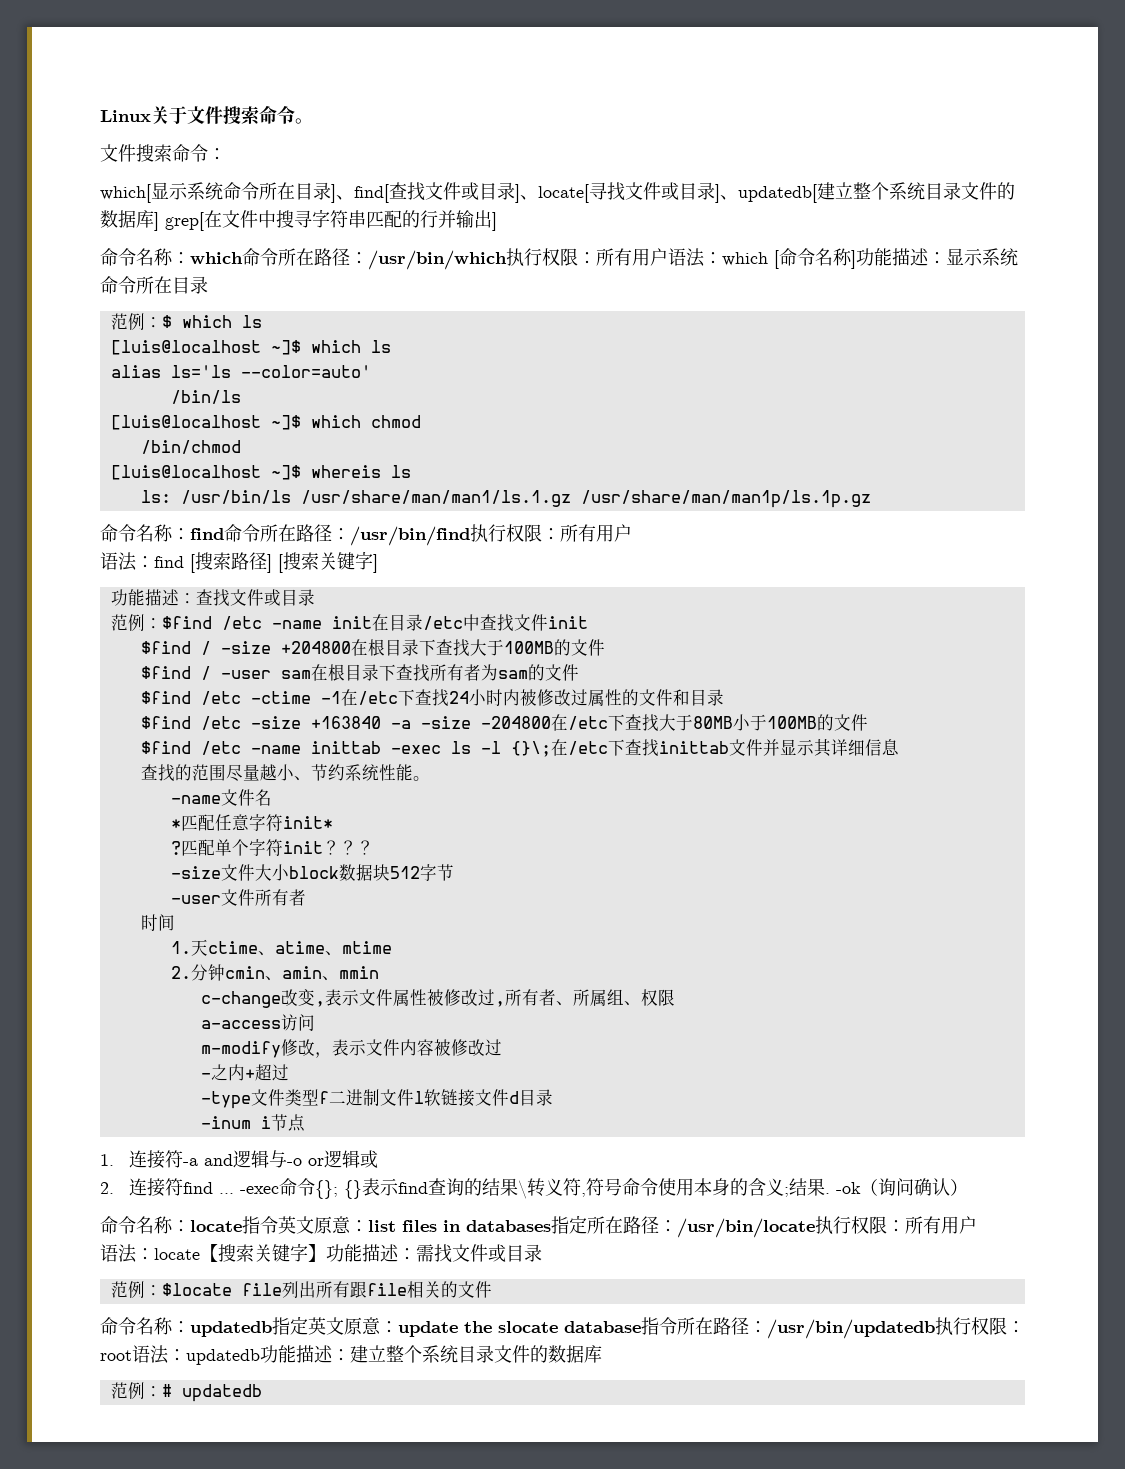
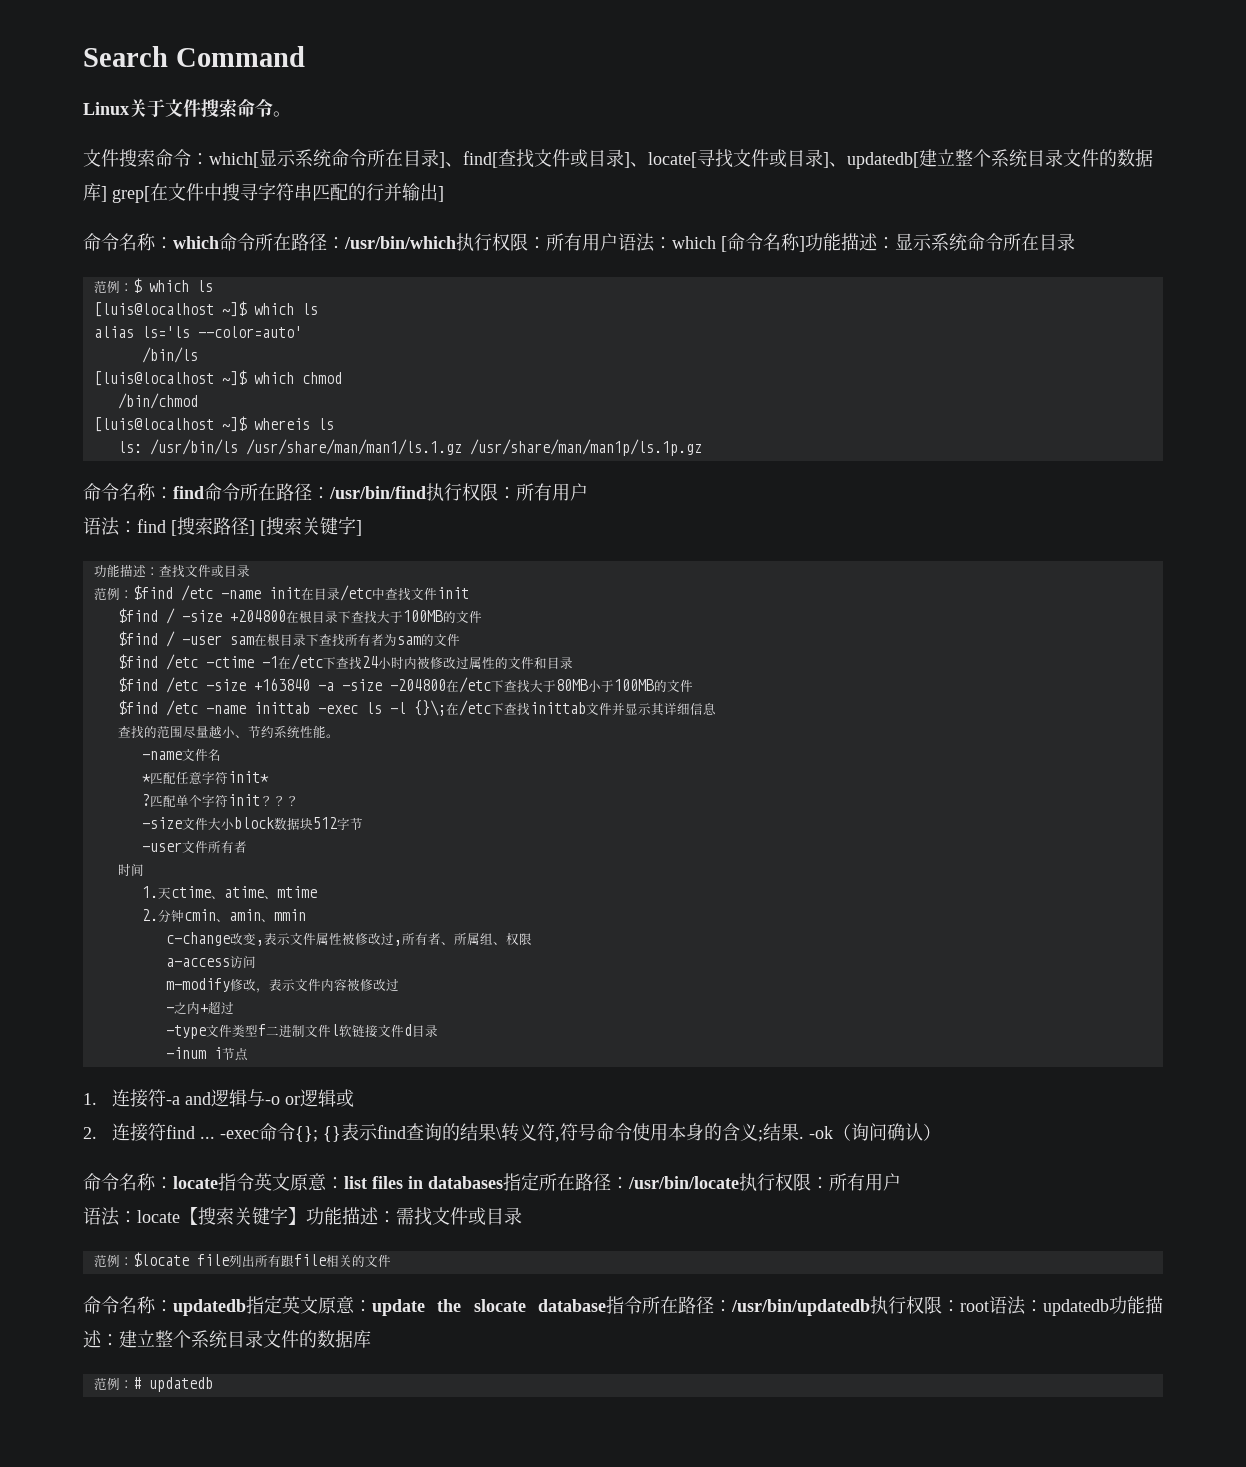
+ Search Command
- 文件搜索命令：
- which[显示系统命令所在目录]、find[查找文件或目录]、locate[寻找文件或目录]、updatedb[建立整个系统目录文件的数据库] grep[在文件中搜寻字符串匹配的行并输出]
+ 文件搜索命令：which[显示系统命令所在目录]、find[查找文件或目录]、locate[寻找文件或目录]、updatedb[建立整个系统目录文件的数据库] grep[在文件中搜寻字符串匹配的行并输出]

